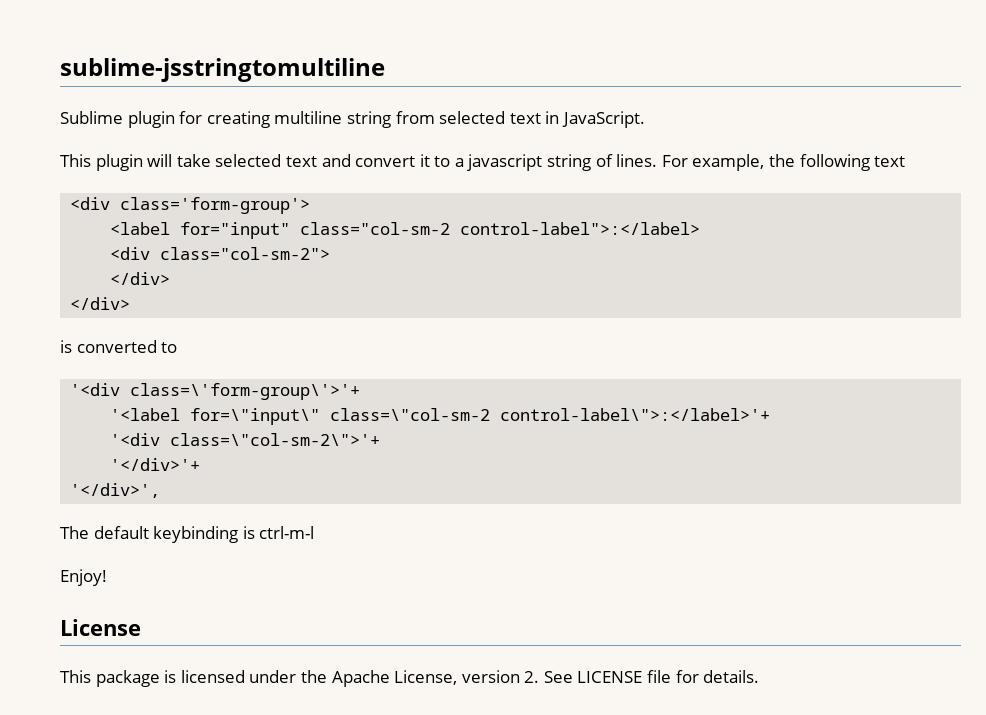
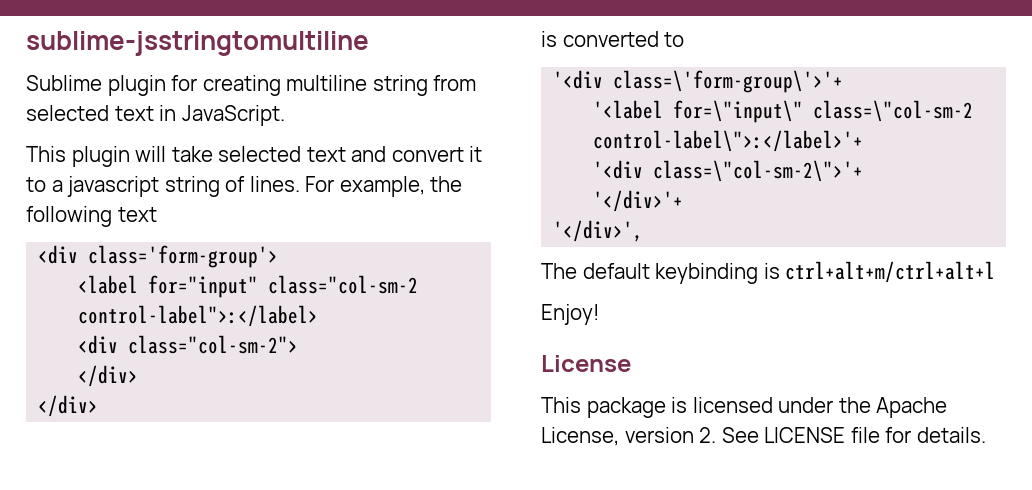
- The default keybinding is ctrl-m-l
+ The default keybinding is ctrl+alt+m/ctrl+alt+l

